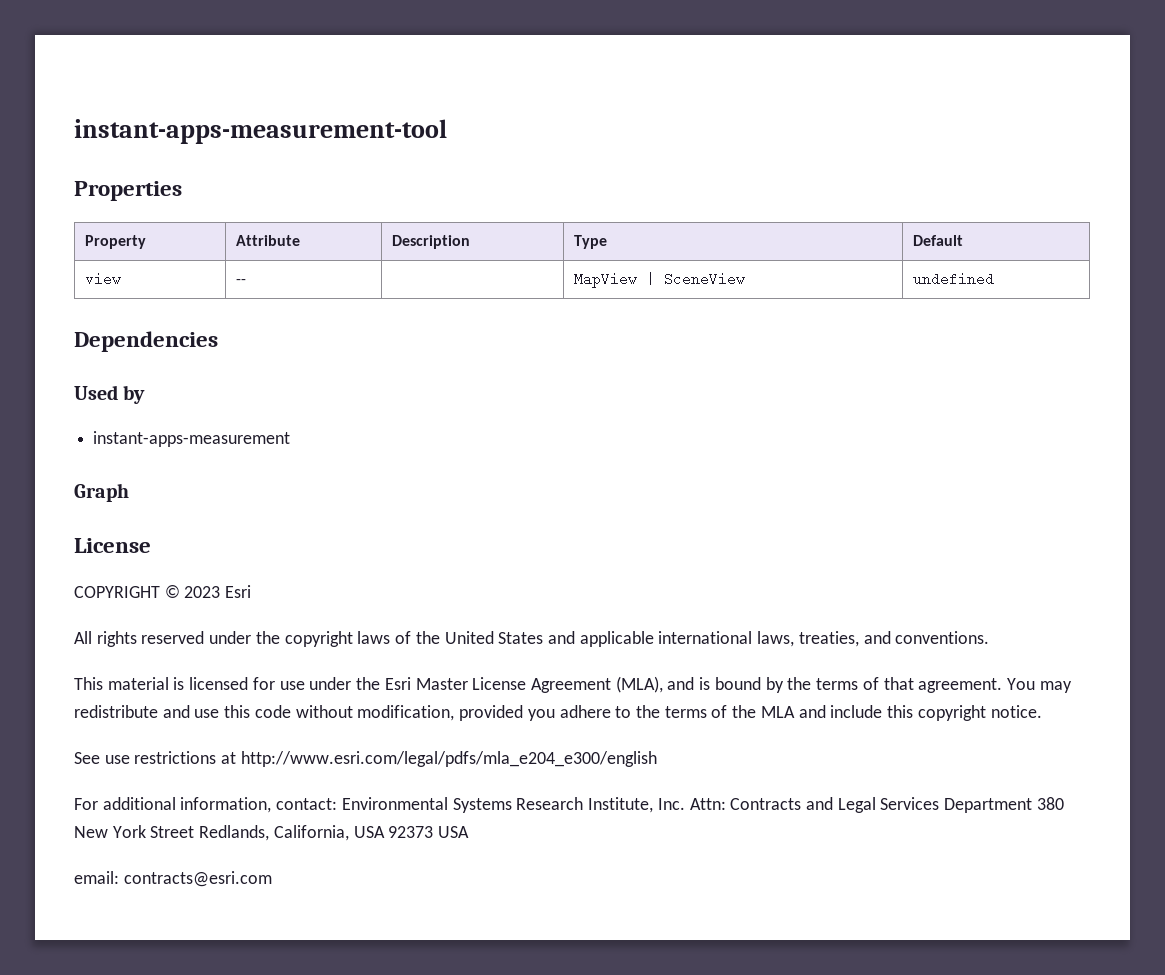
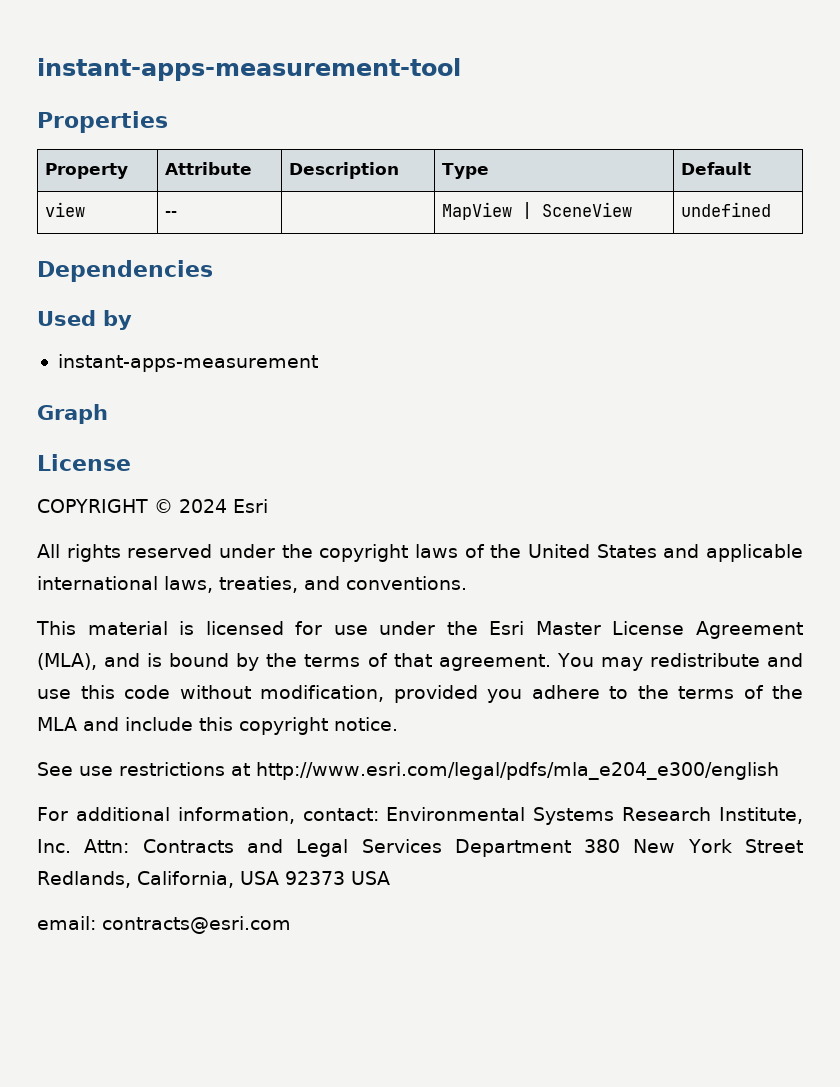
- COPYRIGHT © 2023 Esri
+ COPYRIGHT © 2024 Esri

